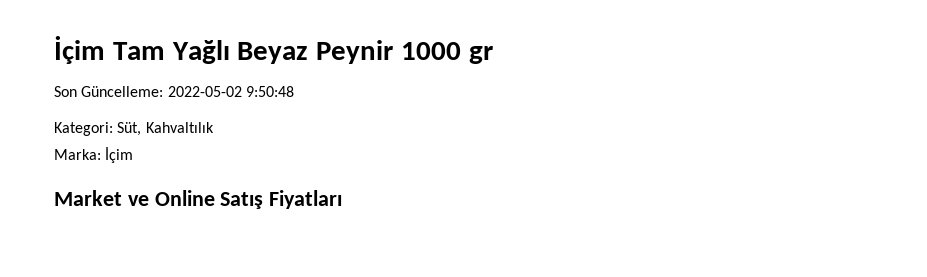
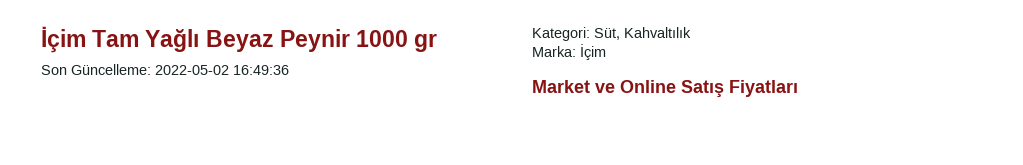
- Son Güncelleme: 2022-05-02 9:50:48
+ Son Güncelleme: 2022-05-02 16:49:36

